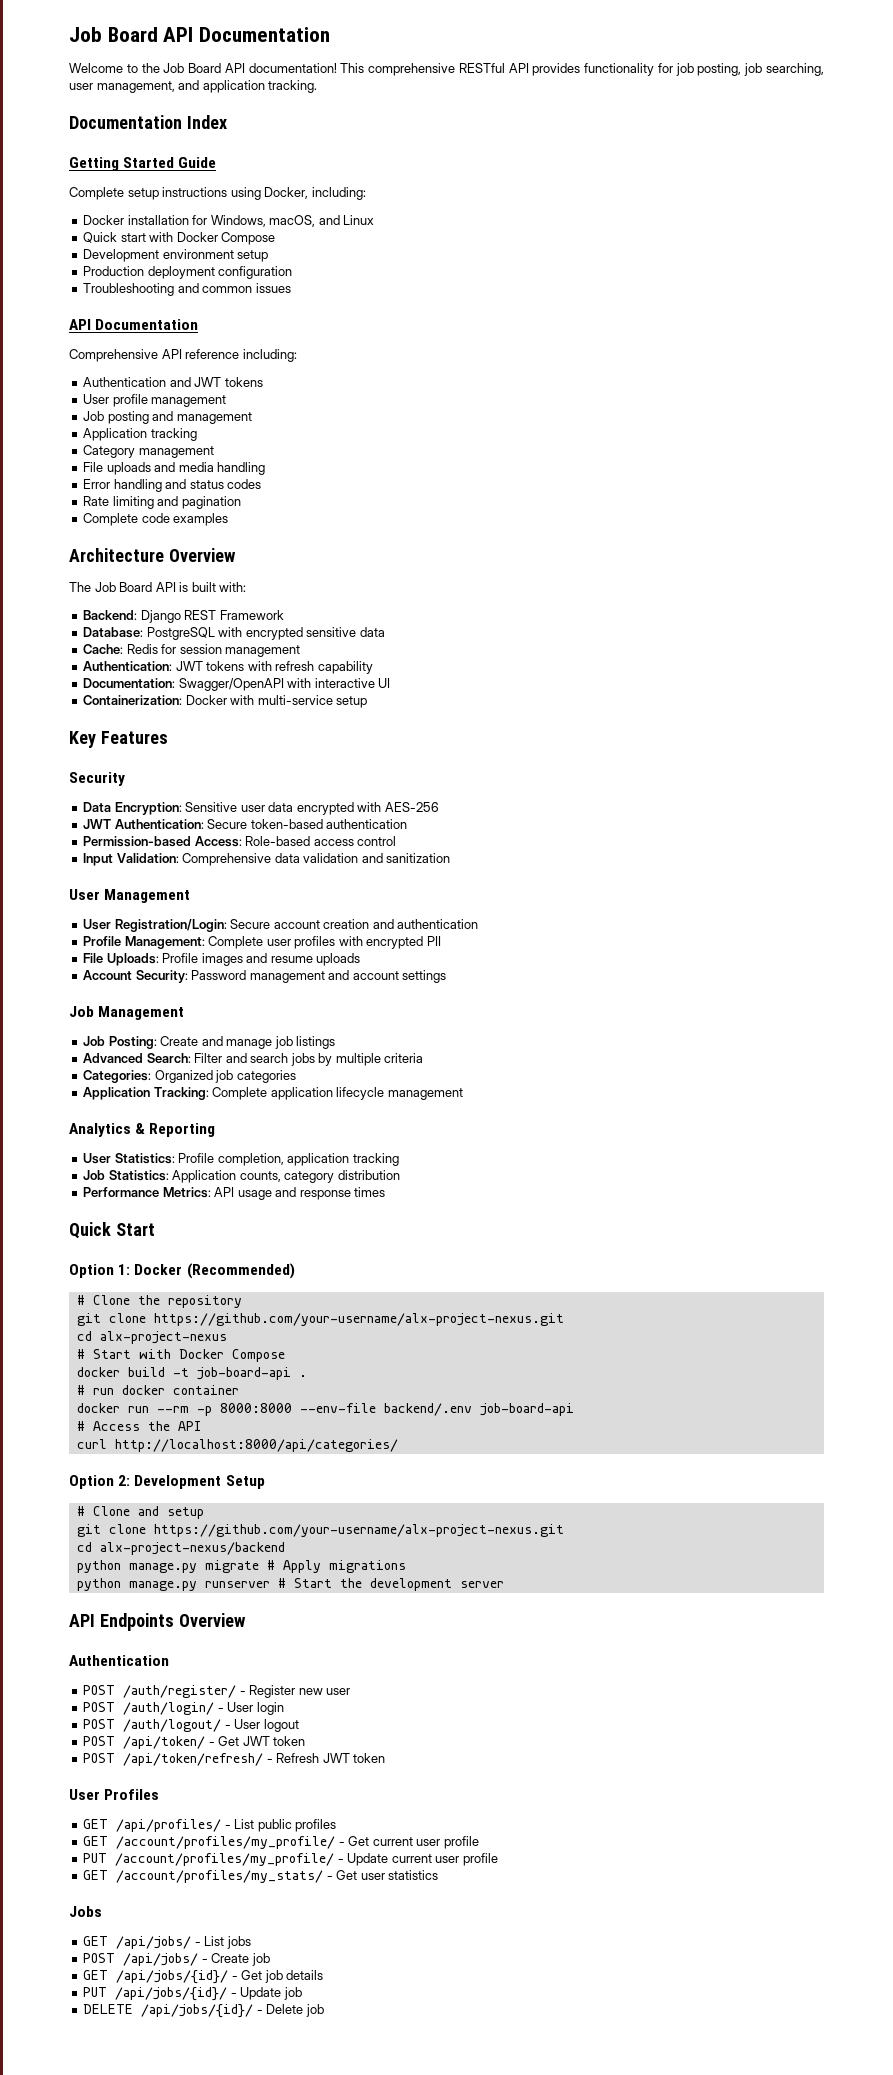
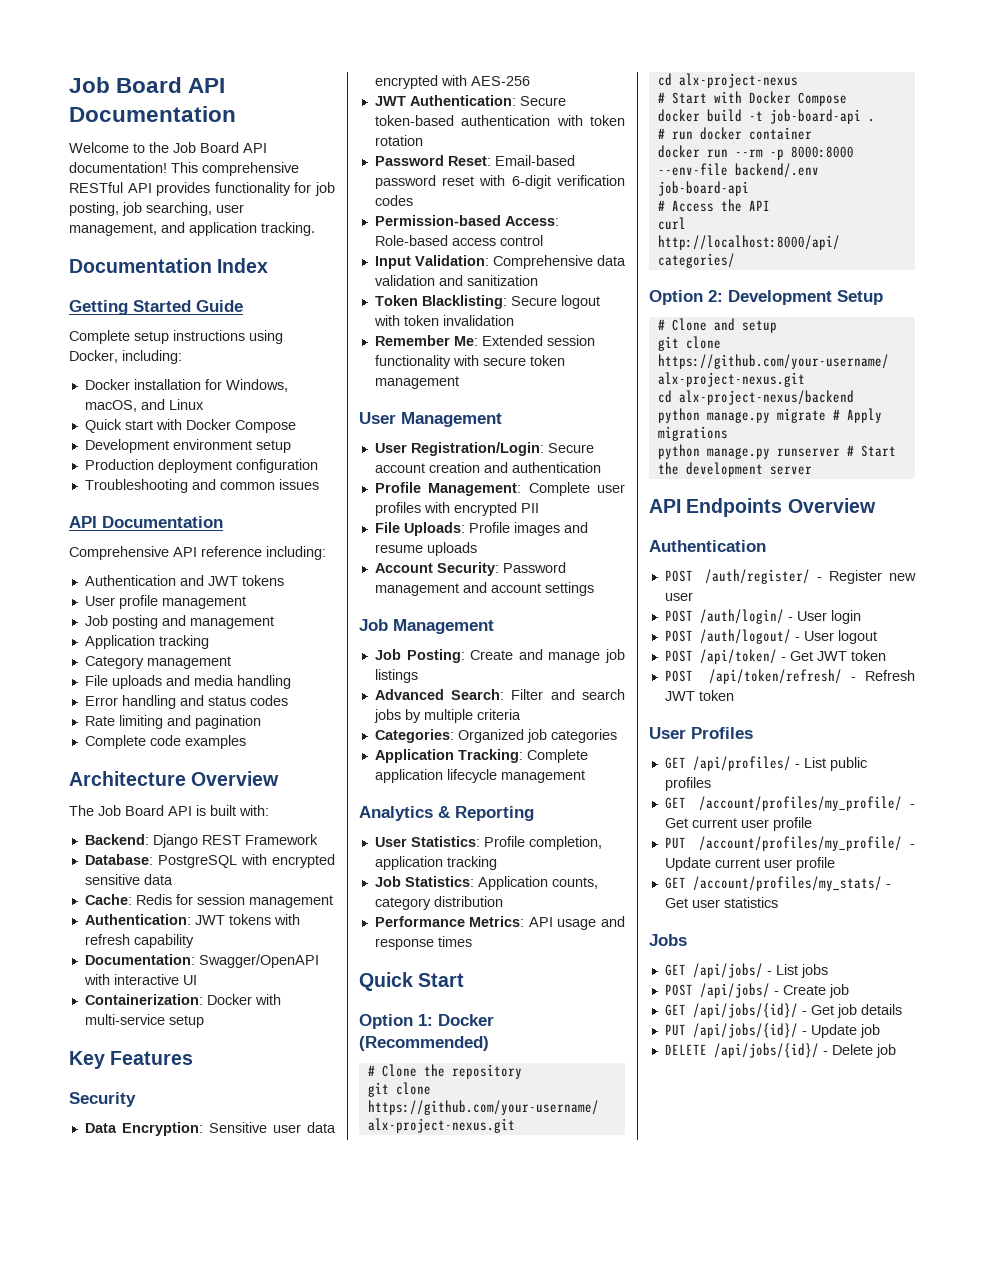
- JWT Authentication: Secure token-based authentication
+ JWT Authentication: Secure token-based authentication with token rotation
+ Password Reset: Email-based password reset with 6-digit verification codes
+ Token Blacklisting: Secure logout with token invalidation
+ Remember Me: Extended session functionality with secure token management

